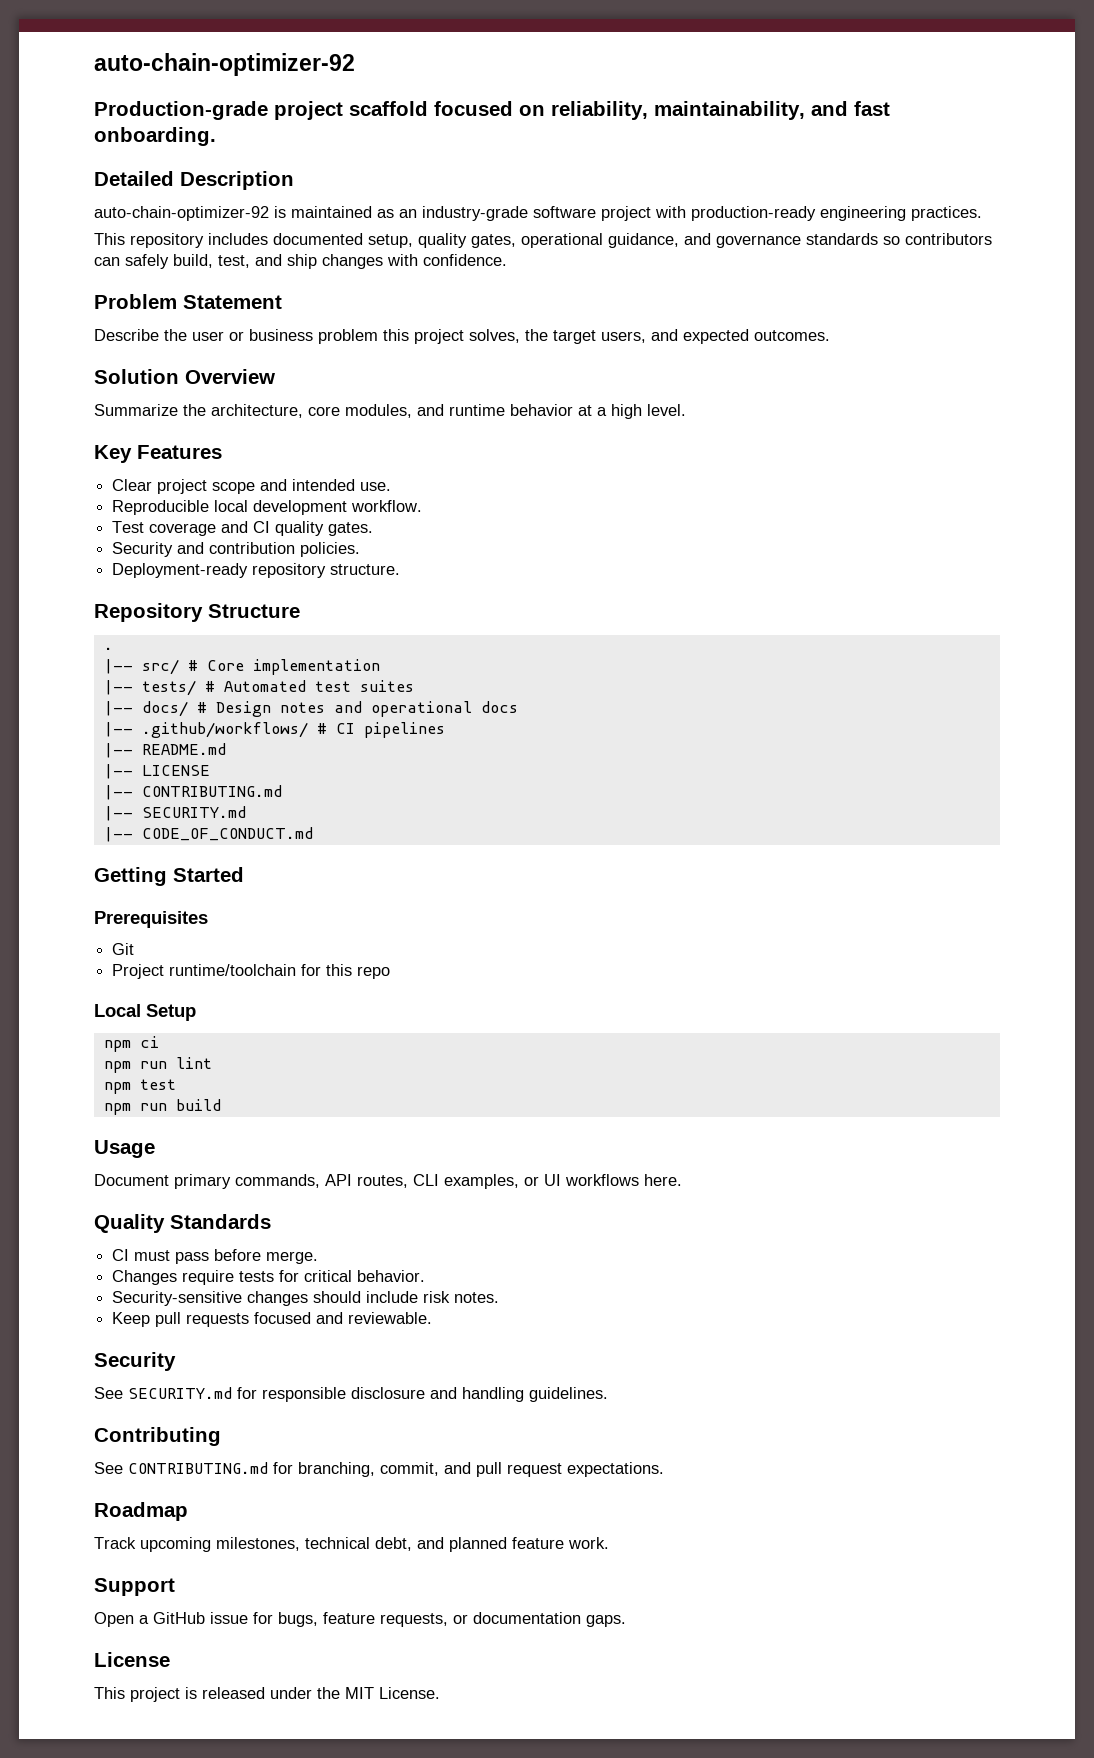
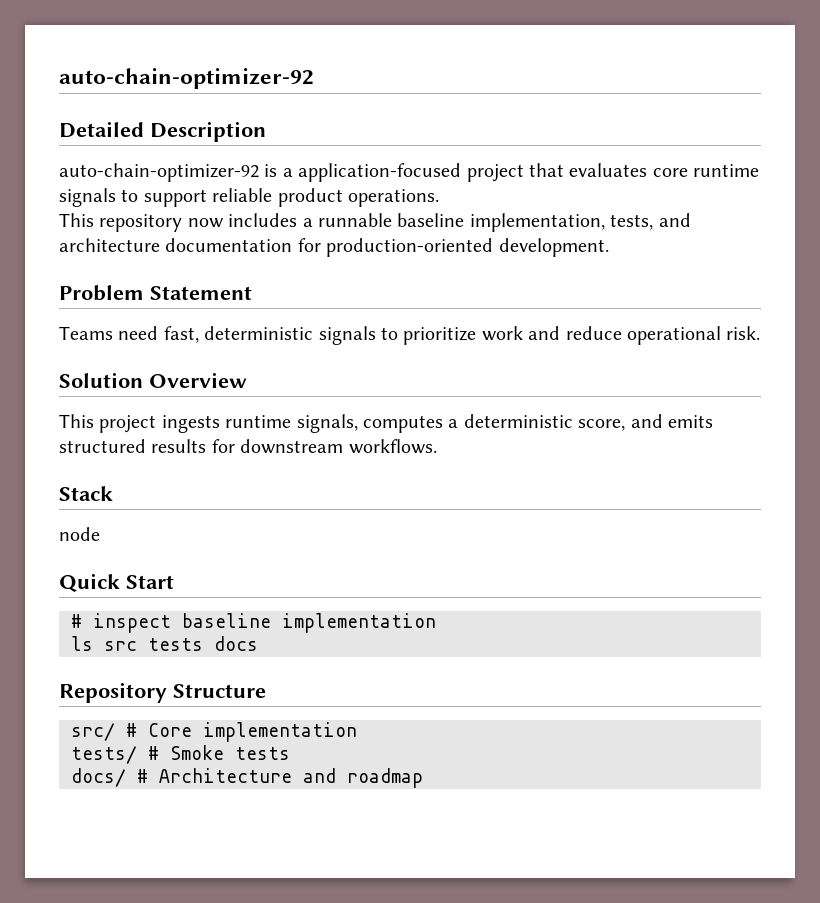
- Production-grade project scaffold focused on reliability, maintainability, and fast onboarding.
  Detailed Description
- auto-chain-optimizer-92 is maintained as an industry-grade software project with production-ready engineering practices.
- This repository includes documented setup, quality gates, operational guidance, and governance standards so contributors can safely build, test, and ship changes with confidence.
+ auto-chain-optimizer-92 is a application-focused project that evaluates core runtime signals to support reliable product operations.
+ This repository now includes a runnable baseline implementation, tests, and architecture documentation for production-oriented development.
  Problem Statement
- Describe the user or business problem this project solves, the target users, and expected outcomes.
+ Teams need fast, deterministic signals to prioritize work and reduce operational risk.
  Solution Overview
- Summarize the architecture, core modules, and runtime behavior at a high level.
- Key Features
- Clear project scope and intended use.
- Reproducible local development workflow.
- Test coverage and CI quality gates.
- Security and contribution policies.
- Deployment-ready repository structure.
+ This project ingests runtime signals, computes a deterministic score, and emits structured results for downstream workflows.
+ Stack
+ node
+ Quick Start
+ # inspect baseline implementation
+ ls src tests docs
- .
- |-- src/ # Core implementation
+ src/ # Core implementation
- |-- tests/ # Automated test suites
- |-- docs/ # Design notes and operational docs
- |-- .github/workflows/ # CI pipelines
- |-- README.md
- |-- LICENSE
- |-- CONTRIBUTING.md
- |-- SECURITY.md
- |-- CODE_OF_CONDUCT.md
- Getting Started
- Prerequisites
- Git
- Project runtime/toolchain for this repo
- Local Setup
- npm ci
- npm run lint
- npm test
- npm run build
- Usage
- Document primary commands, API routes, CLI examples, or UI workflows here.
- Quality Standards
- CI must pass before merge.
- Changes require tests for critical behavior.
- Security-sensitive changes should include risk notes.
- Keep pull requests focused and reviewable.
- Security
- See SECURITY.md for responsible disclosure and handling guidelines.
- Contributing
- See CONTRIBUTING.md for branching, commit, and pull request expectations.
- Roadmap
- Track upcoming milestones, technical debt, and planned feature work.
- Support
- Open a GitHub issue for bugs, feature requests, or documentation gaps.
- License
- This project is released under the MIT License.
+ tests/ # Smoke tests
+ docs/ # Architecture and roadmap

